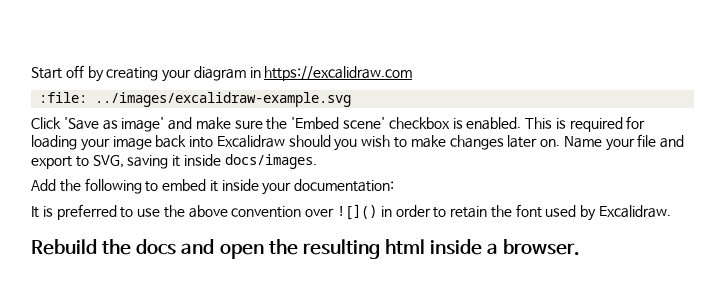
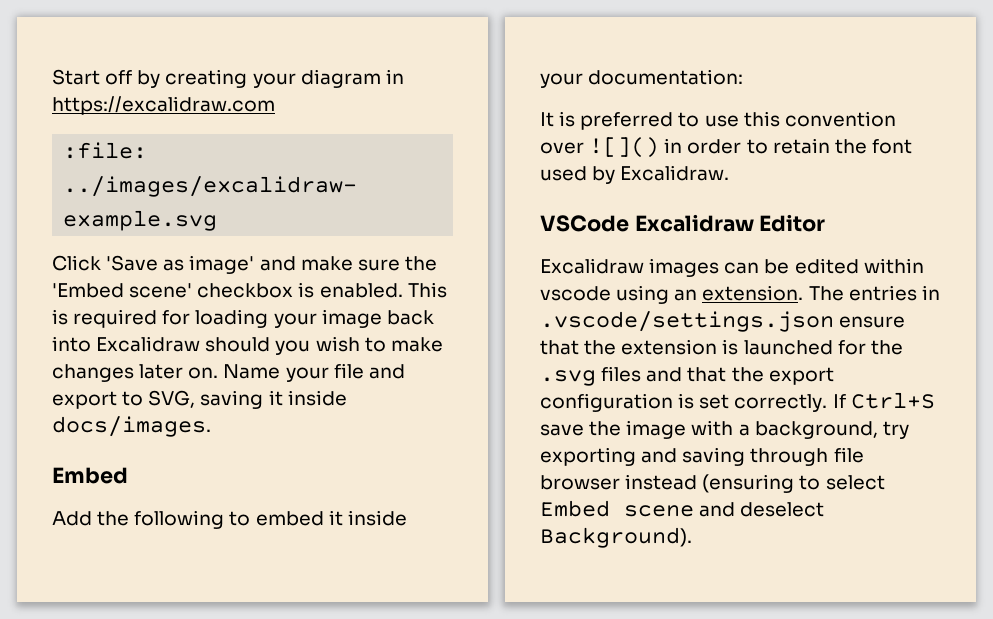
  Name your file and export to SVG, saving it inside docs/images.
+ Embed
- It is preferred to use the above convention over ![]() in order to retain the font used by Excalidraw.
+ It is preferred to use this convention over ![]() in order to retain the font used by Excalidraw.
- Rebuild the docs and open the resulting html inside a browser.
+ VSCode Excalidraw Editor
+ Excalidraw images can be edited within vscode using an extension. The entries in .vscode/settings.json ensure that the extension is launched for the .svg files and that the export configuration is set correctly. If Ctrl+S save the image with a background, try exporting and saving through file browser instead (ensuring to select Embed scene and deselect Background).

